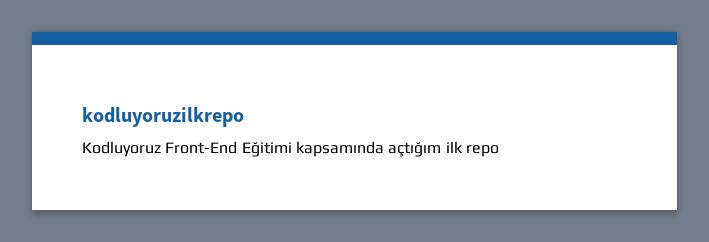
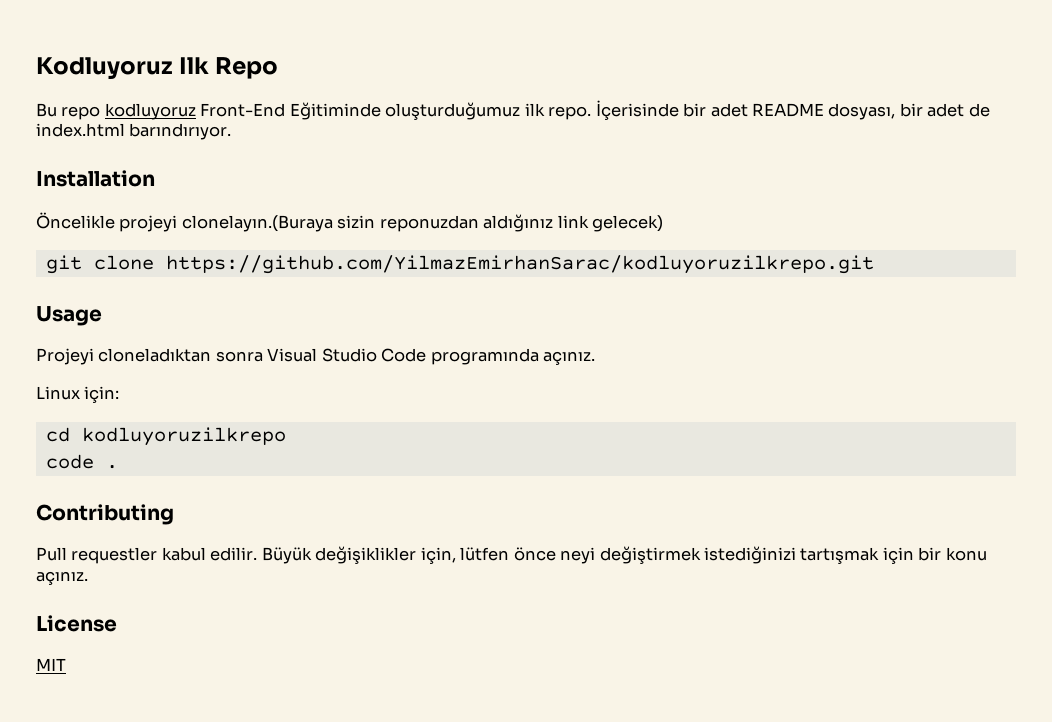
- kodluyoruzilkrepo
- Kodluyoruz Front-End Eğitimi kapsamında açtığım ilk repo
+ Kodluyoruz Ilk Repo
+ Bu repo kodluyoruz Front-End Eğitiminde oluşturduğumuz ilk repo. İçerisinde bir adet README dosyası, bir adet de index.html barındırıyor.
+ Installation
+ Öncelikle projeyi clonelayın.(Buraya sizin reponuzdan aldığınız link gelecek)
+ git clone https://github.com/YilmazEmirhanSarac/kodluyoruzilkrepo.git
+ Usage
+ Projeyi cloneladıktan sonra Visual Studio Code programında açınız.
+ Linux için:
+ cd kodluyoruzilkrepo
+ code .
+ Contributing
+ Pull requestler kabul edilir. Büyük değişiklikler için, lütfen önce neyi değiştirmek istediğinizi tartışmak için bir konu açınız.
+ License
+ MIT

